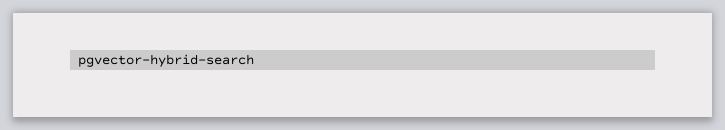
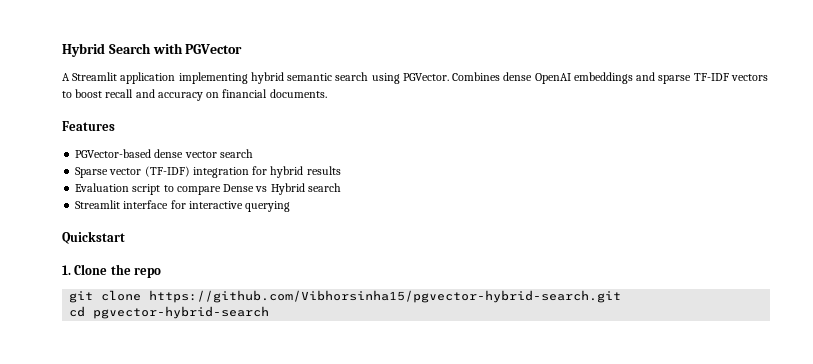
- pgvector-hybrid-search
+ Hybrid Search with PGVector
+ A Streamlit application implementing hybrid semantic search using PGVector. Combines dense OpenAI embeddings and sparse TF-IDF vectors to boost recall and accuracy on financial documents.
+ Features
+ PGVector-based dense vector search
+ Sparse vector (TF-IDF) integration for hybrid results
+ Evaluation script to compare Dense vs Hybrid search
+ Streamlit interface for interactive querying
+ Quickstart
+ 1. Clone the repo
+ git clone https://github.com/Vibhorsinha15/pgvector-hybrid-search.git
+ cd pgvector-hybrid-search

